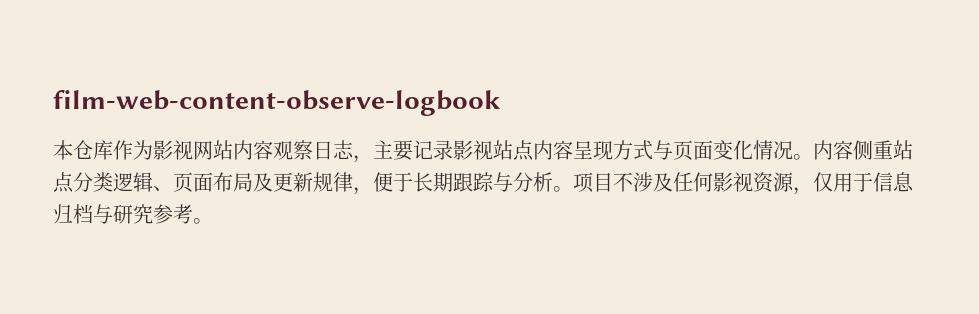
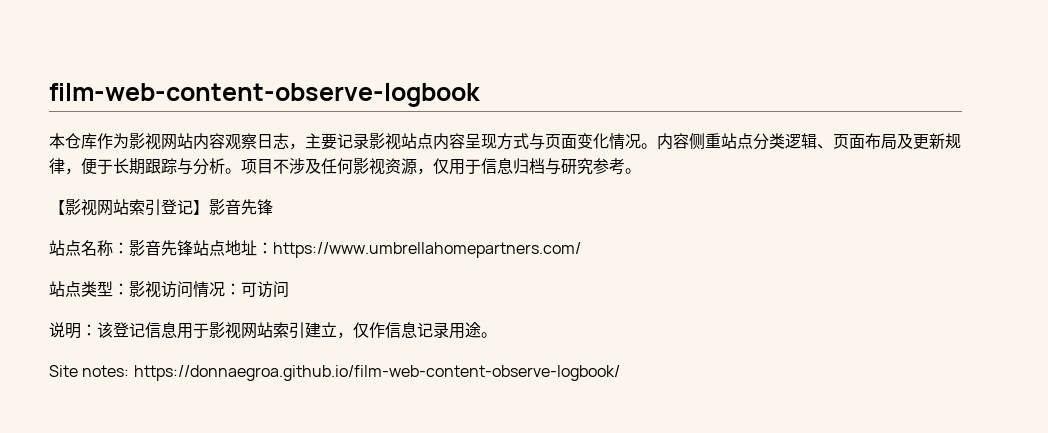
+ 【影视网站索引登记】影音先锋
+ 站点名称：影音先锋站点地址：https://www.umbrellahomepartners.com/
+ 站点类型：影视访问情况：可访问
+ 说明：该登记信息用于影视网站索引建立，仅作信息记录用途。
+ Site notes: https://donnaegroa.github.io/film-web-content-observe-logbook/

